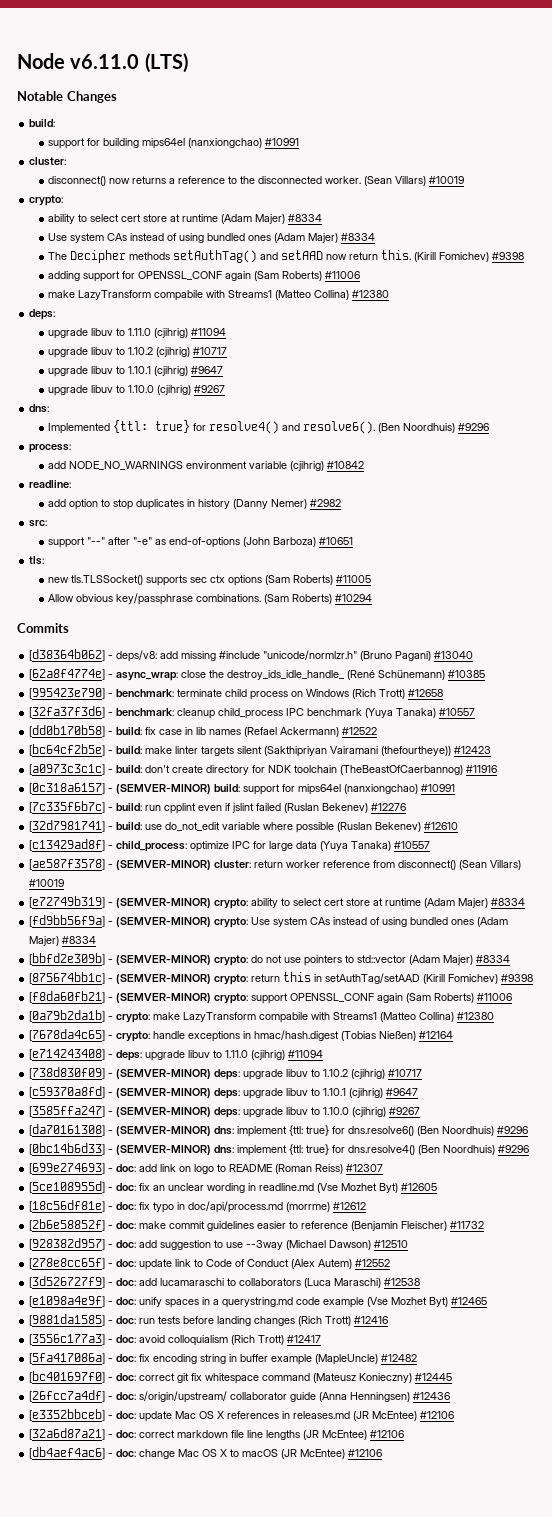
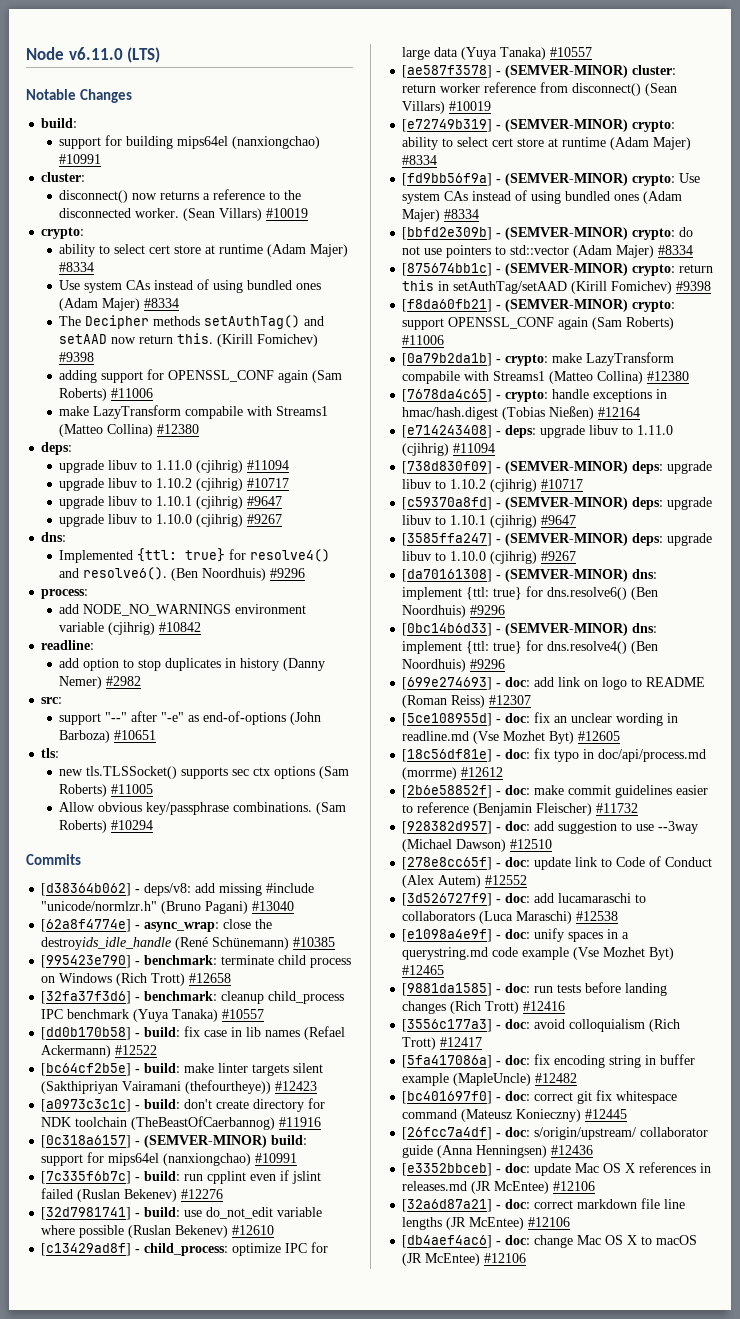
- [62a8f4774e] - async_wrap: close the destroy_ids_idle_handle_ (René Schünemann) #10385
+ [62a8f4774e] - async_wrap: close the destroyids_idle_handle (René Schünemann) #10385

